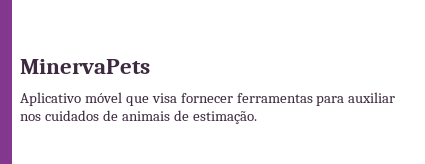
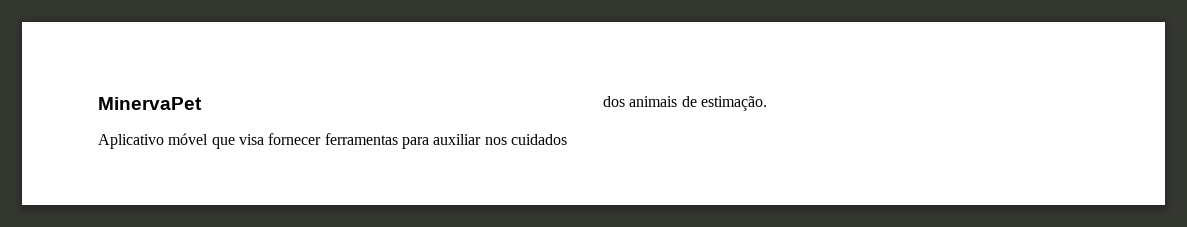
- MinervaPets
+ MinervaPet
- Aplicativo móvel que visa fornecer ferramentas para auxiliar nos cuidados de animais de estimação.
+ Aplicativo móvel que visa fornecer ferramentas para auxiliar nos cuidados dos animais de estimação.

